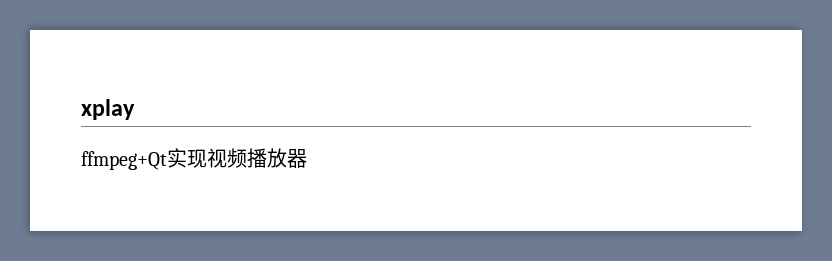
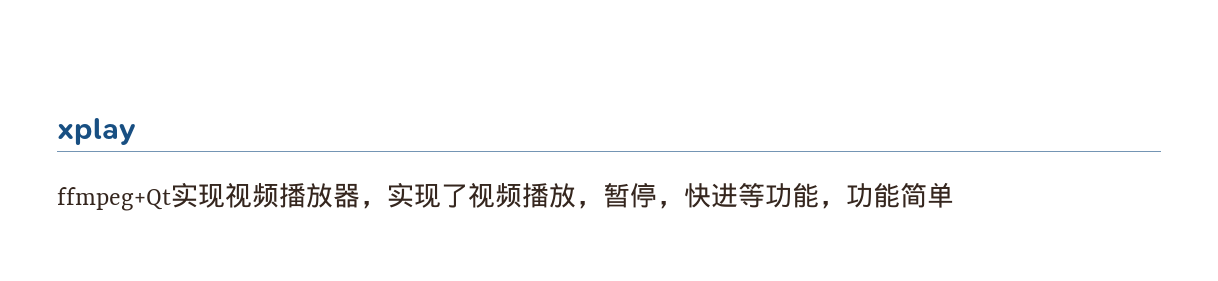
- ffmpeg+Qt实现视频播放器
+ ffmpeg+Qt实现视频播放器，实现了视频播放，暂停，快进等功能，功能简单

